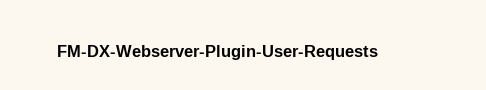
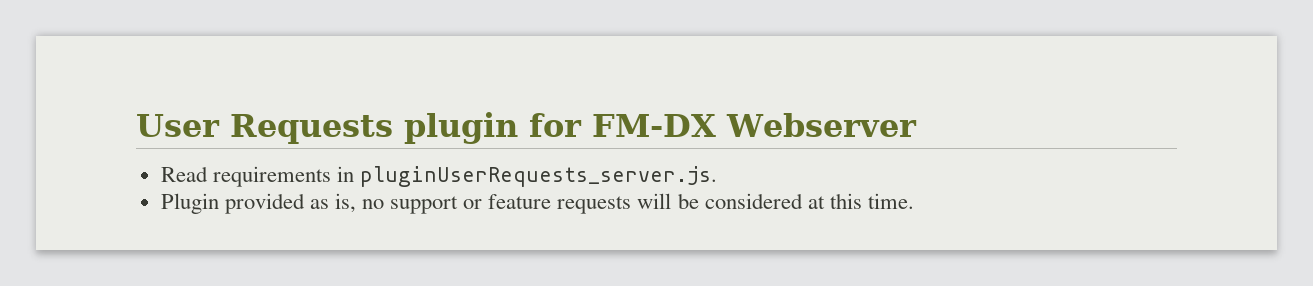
- FM-DX-Webserver-Plugin-User-Requests
+ User Requests plugin for FM-DX Webserver
+ Read requirements in pluginUserRequests_server.js.
+ Plugin provided as is, no support or feature requests will be considered at this time.

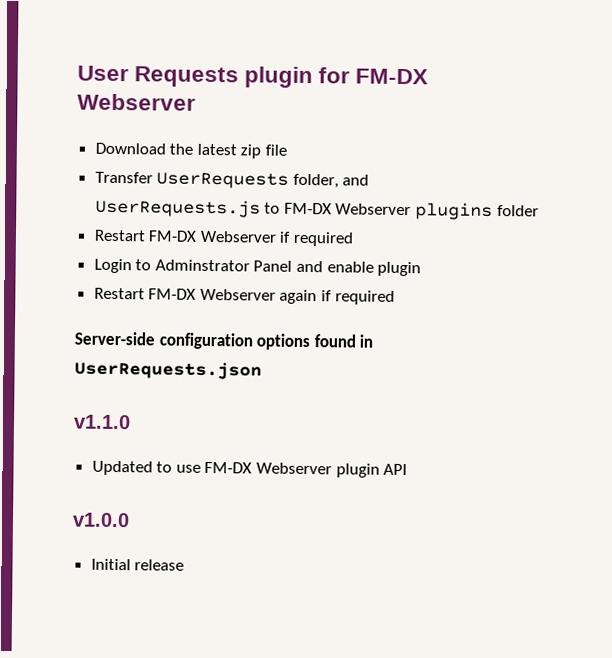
- Read requirements in pluginUserRequests_server.js.
- Plugin provided as is, no support or feature requests will be considered at this time.
+ Download the latest zip file
+ Transfer UserRequests folder, and UserRequests.js to FM-DX Webserver plugins folder
+ Restart FM-DX Webserver if required
+ Login to Adminstrator Panel and enable plugin
+ Restart FM-DX Webserver again if required
+ Server-side configuration options found in UserRequests.json
+ v1.1.0
+ Updated to use FM-DX Webserver plugin API
+ v1.0.0
+ Initial release

